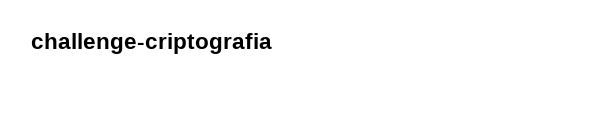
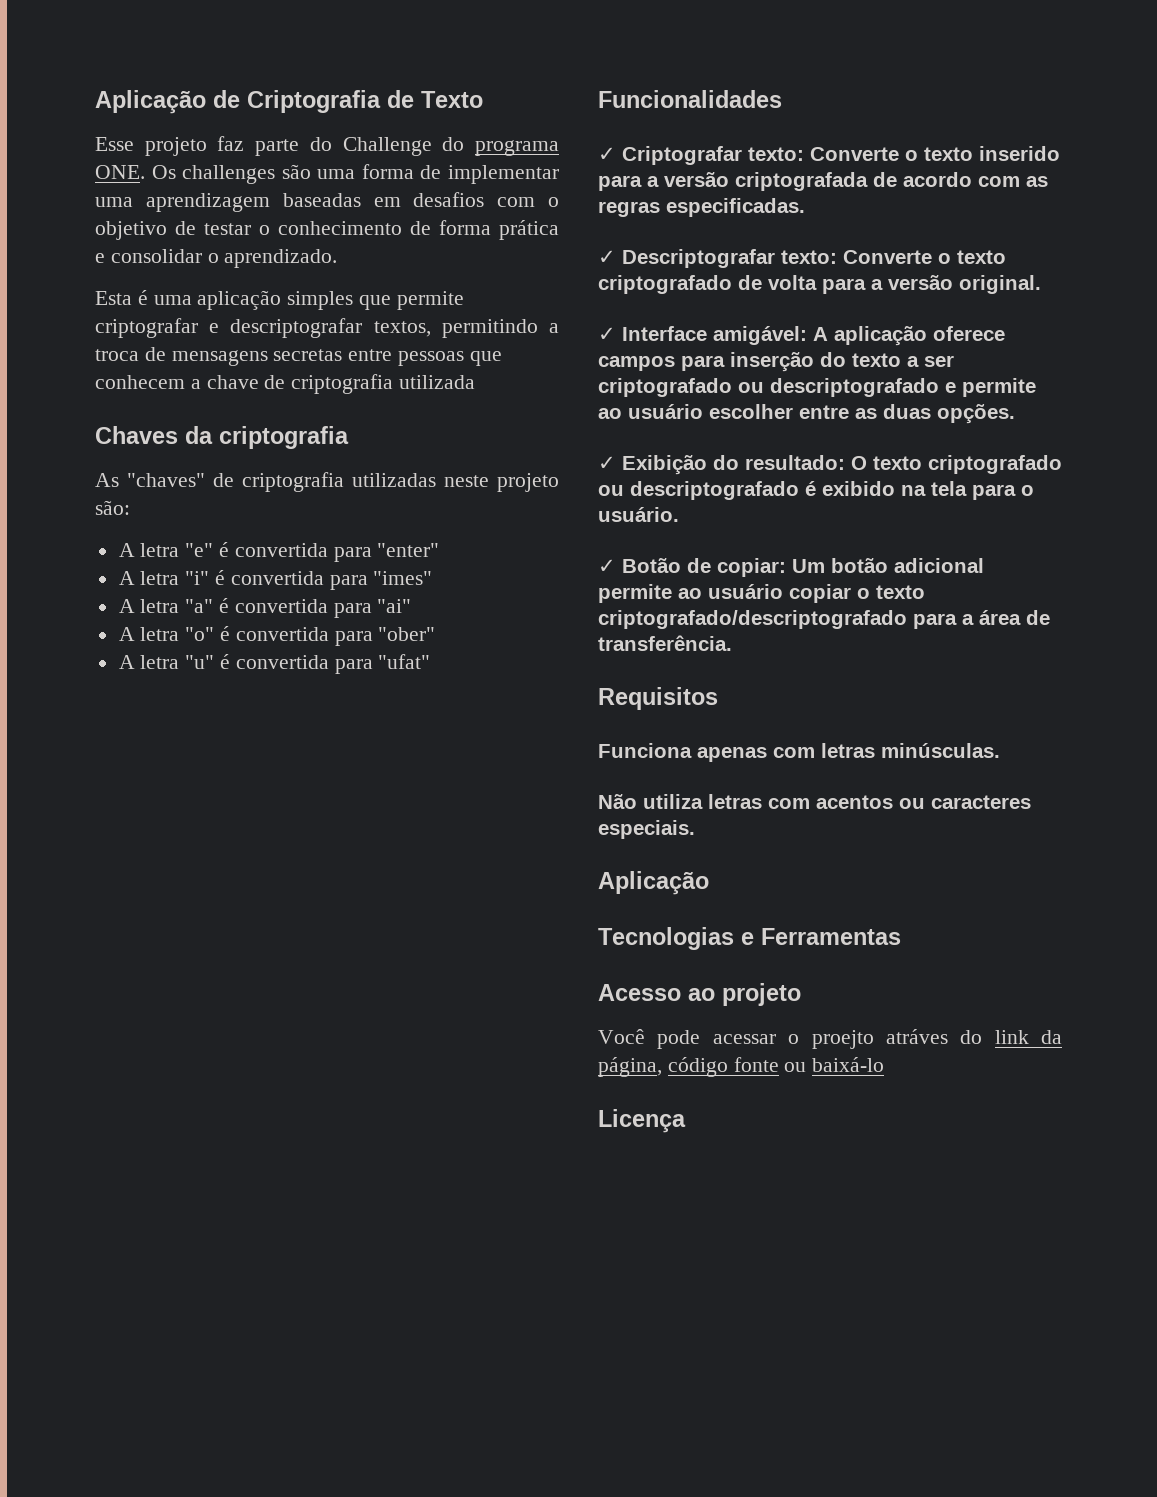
- challenge-criptografia
+ Aplicação de Criptografia de Texto
+ Esse projeto faz parte do Challenge do programa ONE. Os challenges são uma forma de implementar uma aprendizagem baseadas em desafios com o objetivo de testar o conhecimento de forma prática e consolidar o aprendizado.
+ Esta é uma aplicação simples que permite criptografar e descriptografar textos, permitindo a troca de mensagens secretas entre pessoas que conhecem a chave de criptografia utilizada
+ Chaves da criptografia
+ As "chaves" de criptografia utilizadas neste projeto são:
+ A letra "e" é convertida para "enter"
+ A letra "i" é convertida para "imes"
+ A letra "a" é convertida para "ai"
+ A letra "o" é convertida para "ober"
+ A letra "u" é convertida para "ufat"
+ Funcionalidades
+ ✓ Criptografar texto: Converte o texto inserido para a versão criptografada de acordo com as regras especificadas.
+ ✓ Descriptografar texto: Converte o texto criptografado de volta para a versão original.
+ ✓ Interface amigável: A aplicação oferece campos para inserção do texto a ser criptografado ou descriptografado e permite ao usuário escolher entre as duas opções.
+ ✓ Exibição do resultado: O texto criptografado ou descriptografado é exibido na tela para o usuário.
+ ✓ Botão de copiar: Um botão adicional permite ao usuário copiar o texto criptografado/descriptografado para a área de transferência.
+ Requisitos
+ Funciona apenas com letras minúsculas.
+ Não utiliza letras com acentos ou caracteres especiais.
+ Aplicação
+ Tecnologias e Ferramentas
+ Acesso ao projeto
+ Você pode acessar o proejto atráves do link da página, código fonte ou baixá-lo
+ Licença

